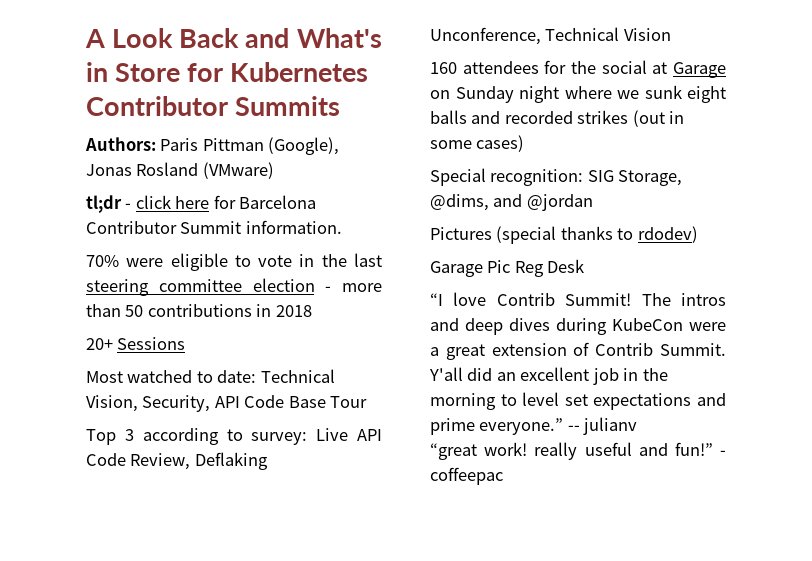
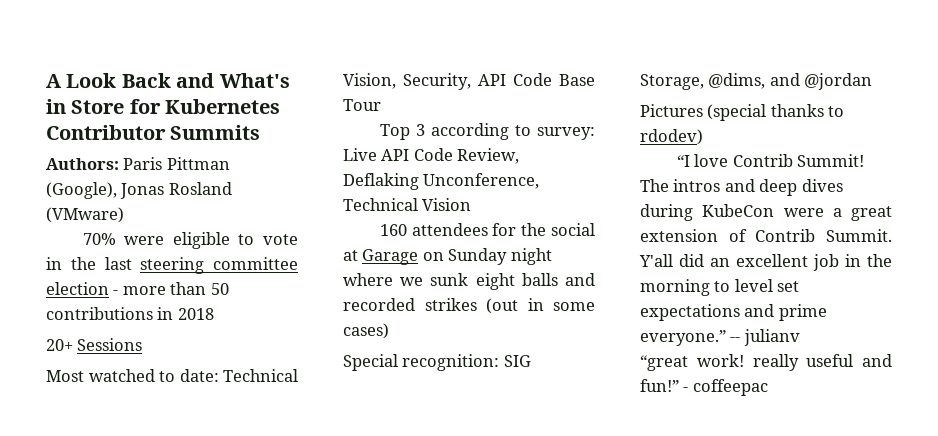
- tl;dr - click here for Barcelona Contributor Summit information.
- Garage Pic Reg Desk

